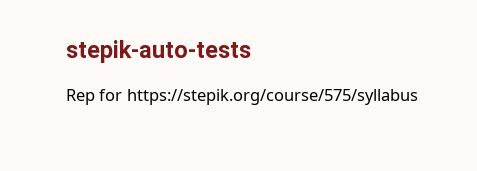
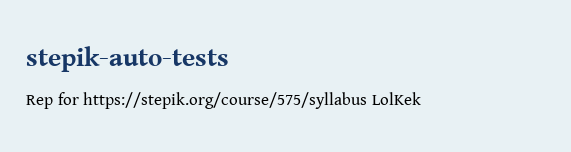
- Rep for https://stepik.org/course/575/syllabus
+ Rep for https://stepik.org/course/575/syllabus LolKek

